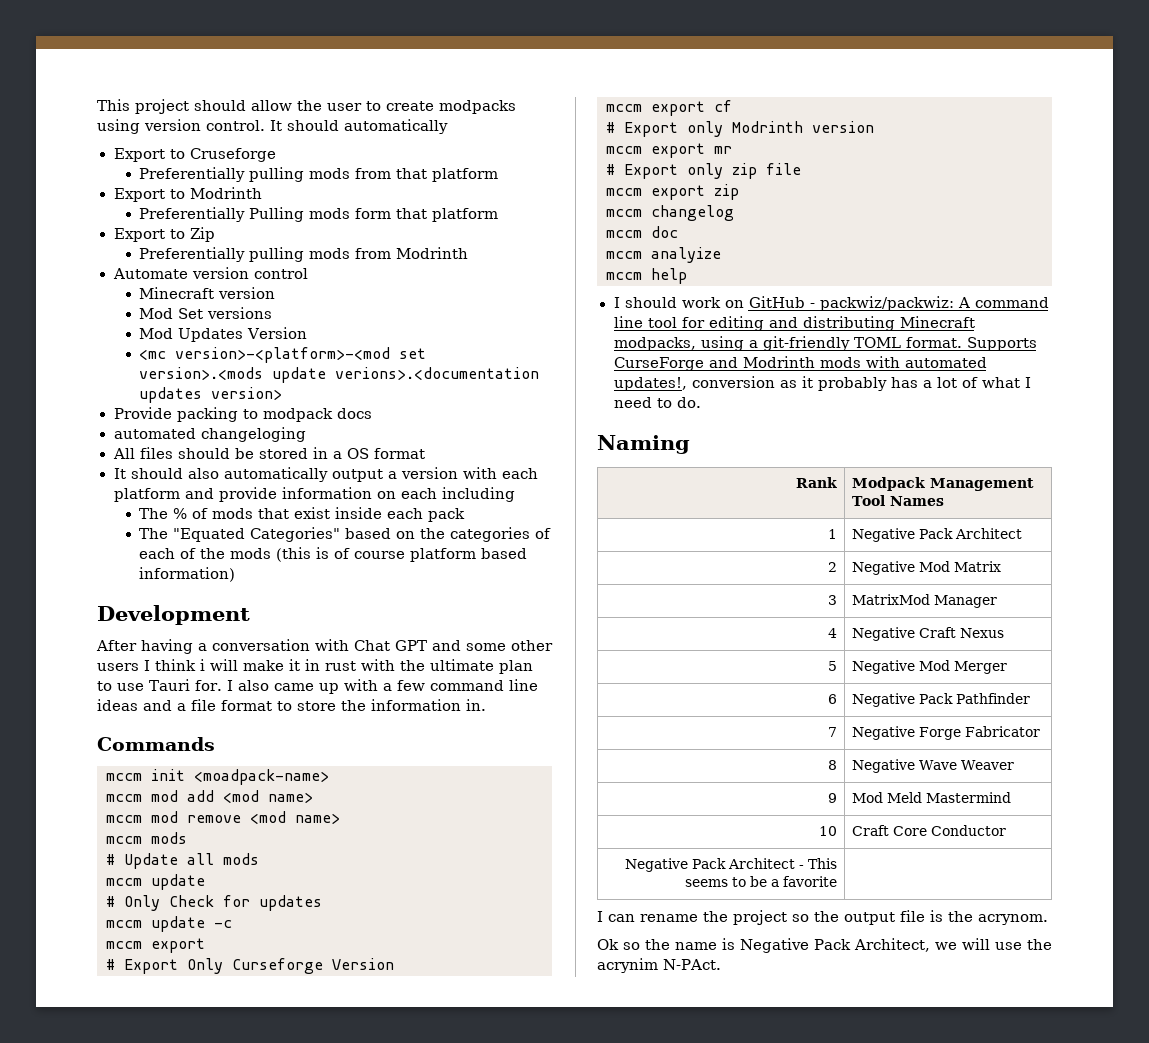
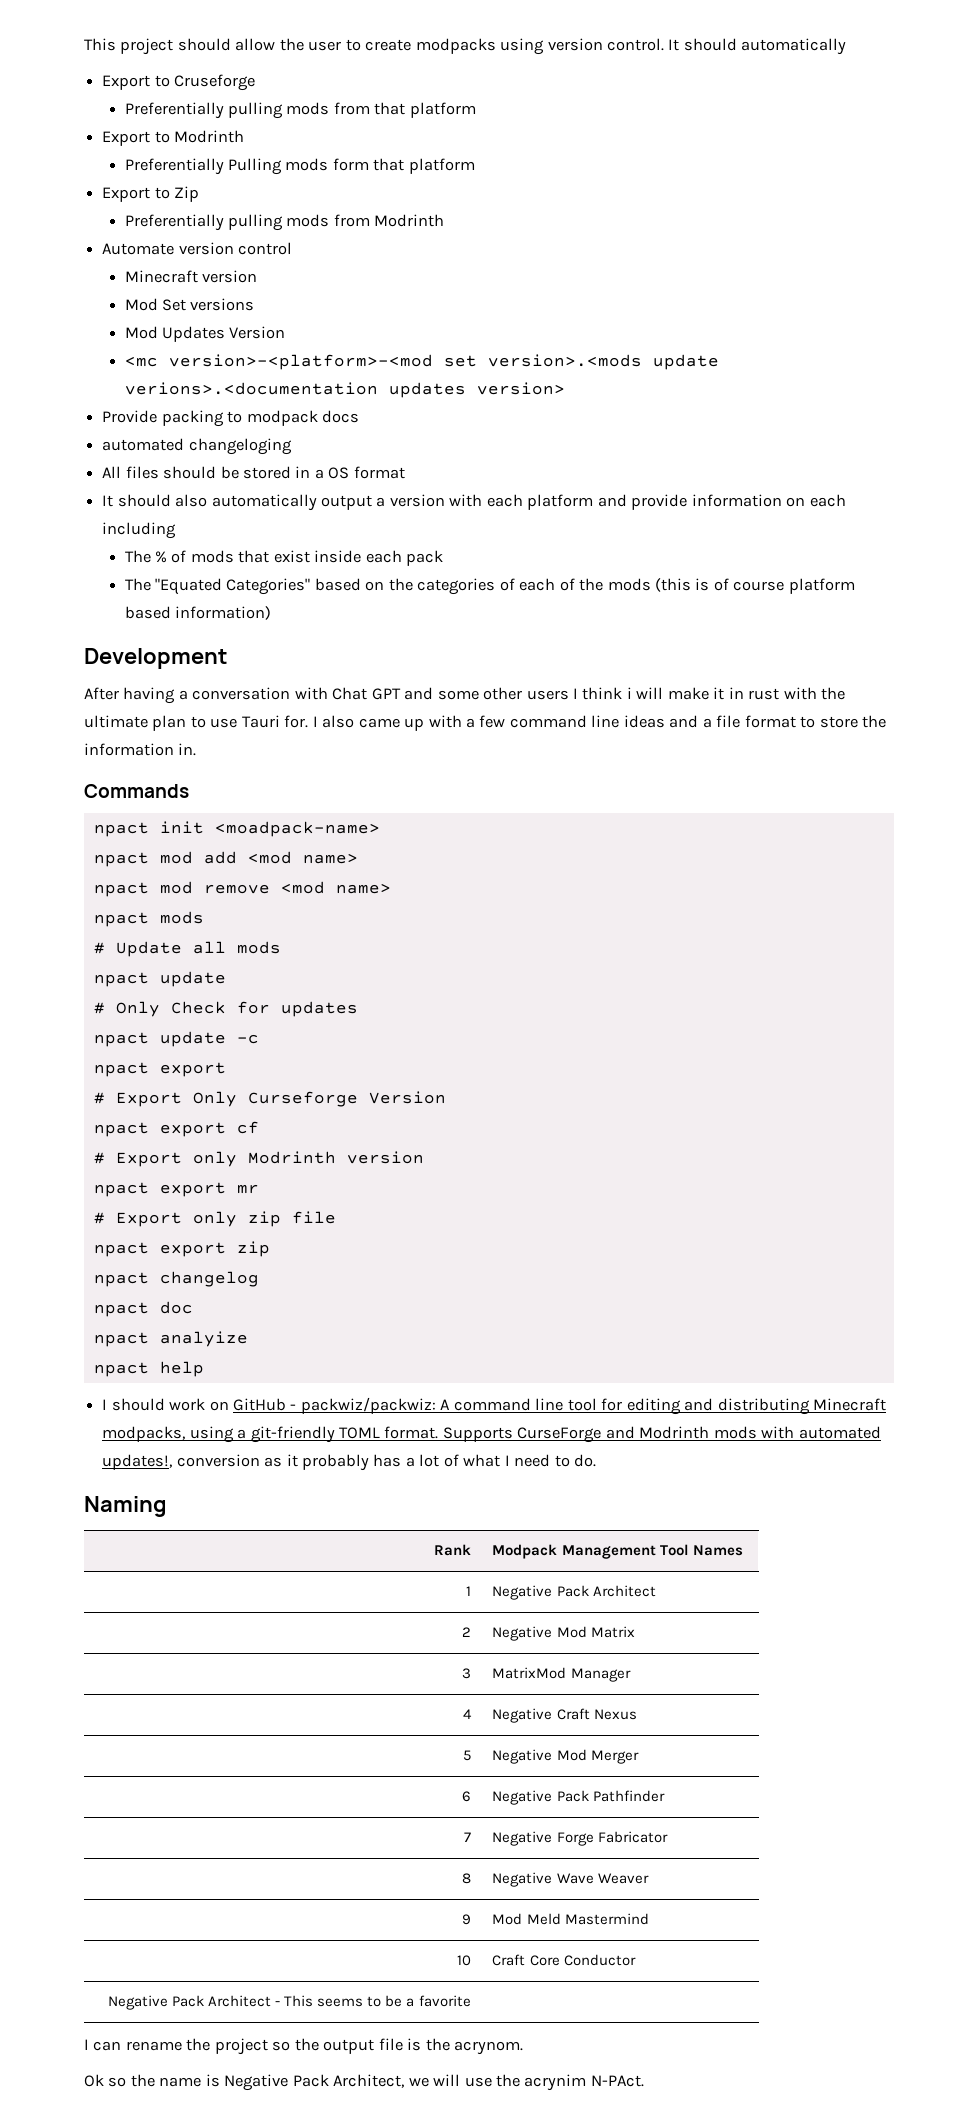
- mccm init <moadpack-name>
+ npact init <moadpack-name>
- mccm mod add <mod name>
+ npact mod add <mod name>
- mccm mod remove <mod name>
+ npact mod remove <mod name>
- mccm mods
+ npact mods
  # Update all mods
- mccm update
+ npact update
- mccm update -c
- mccm export
+ npact update -c
+ npact export
- mccm export cf
+ npact export cf
- mccm export mr
+ npact export mr
- mccm export zip
+ npact export zip
- mccm changelog
+ npact changelog
- mccm doc
+ npact doc
- mccm analyize
+ npact analyize
- mccm help
+ npact help

